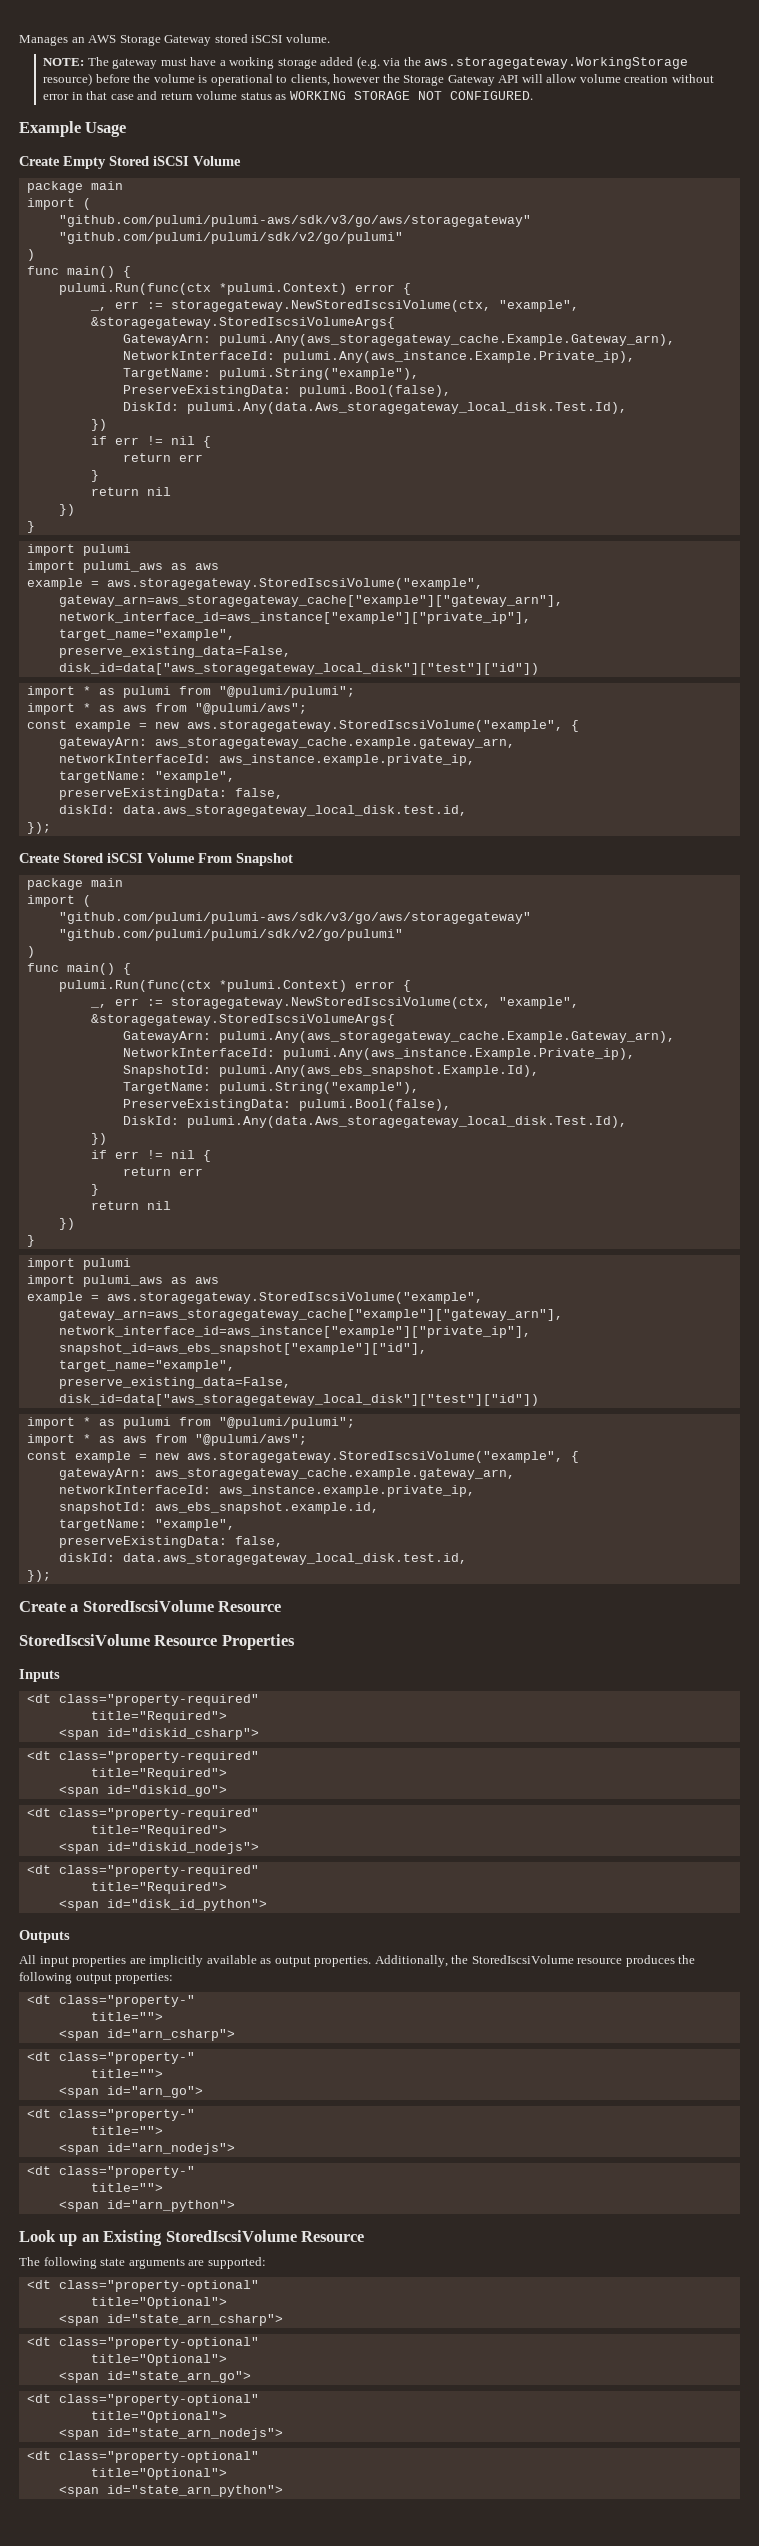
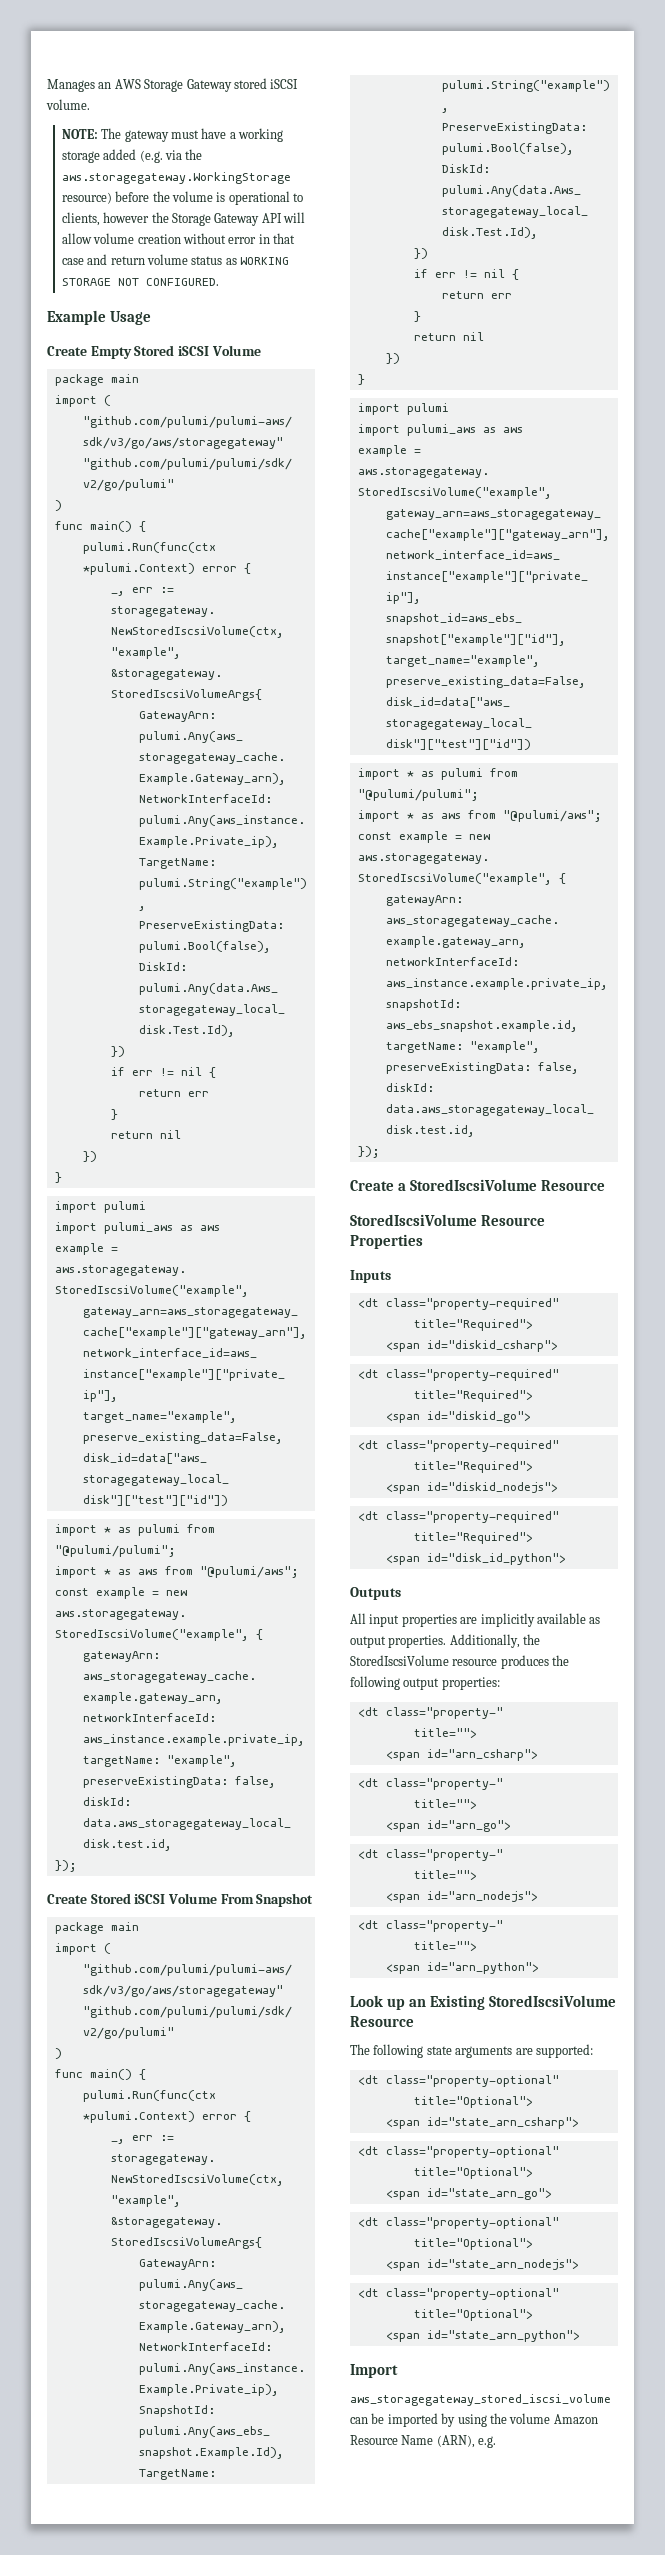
+ Import
+ aws_storagegateway_stored_iscsi_volume can be imported by using the volume Amazon Resource Name (ARN), e.g.

